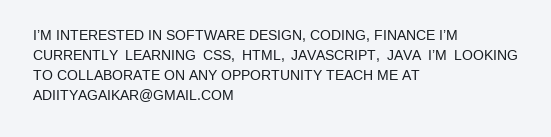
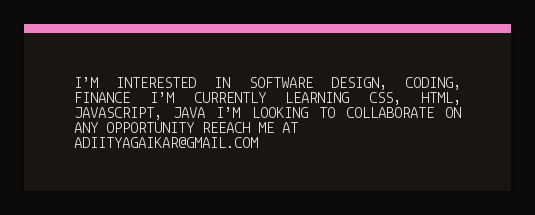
- I’M INTERESTED IN SOFTWARE DESIGN, CODING, FINANCE I’M CURRENTLY LEARNING CSS, HTML, JAVASCRIPT, JAVA I’M LOOKING TO COLLABORATE ON ANY OPPORTUNITY TEACH ME AT ADIITYAGAIKAR@GMAIL.COM
+ I’M INTERESTED IN SOFTWARE DESIGN, CODING, FINANCE I’M CURRENTLY LEARNING CSS, HTML, JAVASCRIPT, JAVA I’M LOOKING TO COLLABORATE ON ANY OPPORTUNITY REEACH ME AT ADIITYAGAIKAR@GMAIL.COM

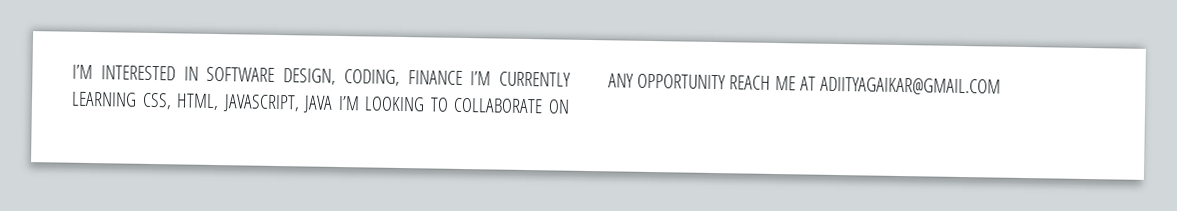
- I’M INTERESTED IN SOFTWARE DESIGN, CODING, FINANCE I’M CURRENTLY LEARNING CSS, HTML, JAVASCRIPT, JAVA I’M LOOKING TO COLLABORATE ON ANY OPPORTUNITY REEACH ME AT ADIITYAGAIKAR@GMAIL.COM
+ I’M INTERESTED IN SOFTWARE DESIGN, CODING, FINANCE I’M CURRENTLY LEARNING CSS, HTML, JAVASCRIPT, JAVA I’M LOOKING TO COLLABORATE ON ANY OPPORTUNITY REACH ME AT ADIITYAGAIKAR@GMAIL.COM

